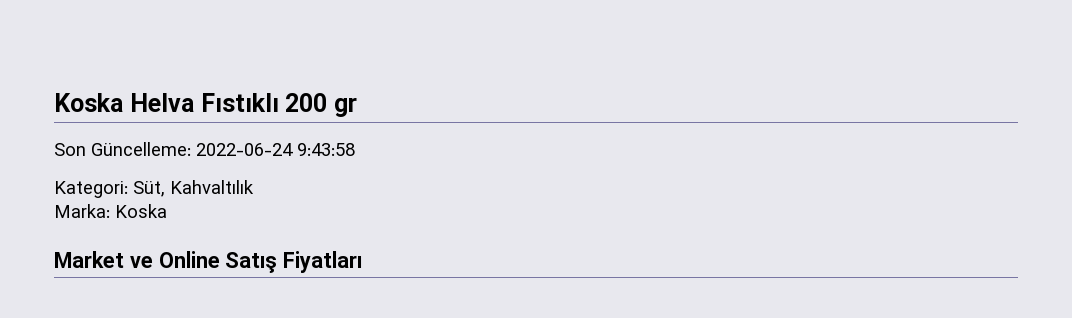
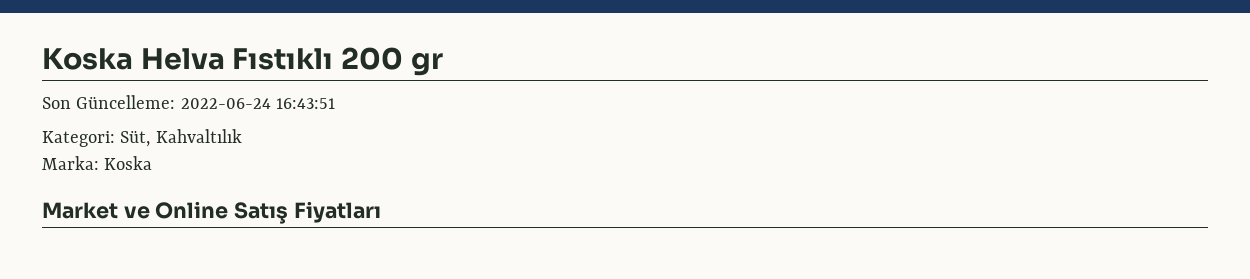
- Son Güncelleme: 2022-06-24 9:43:58
+ Son Güncelleme: 2022-06-24 16:43:51

